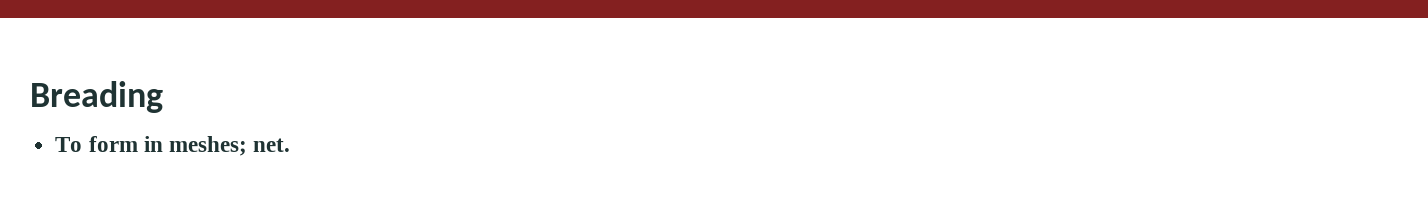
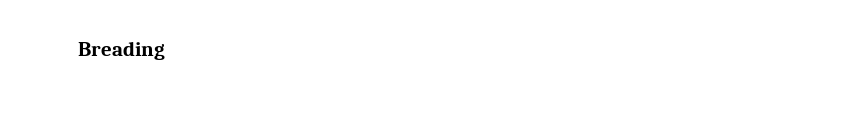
- To form in meshes; net.

